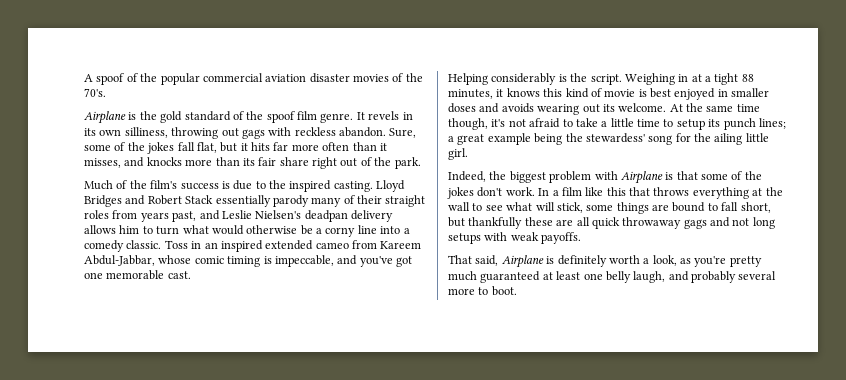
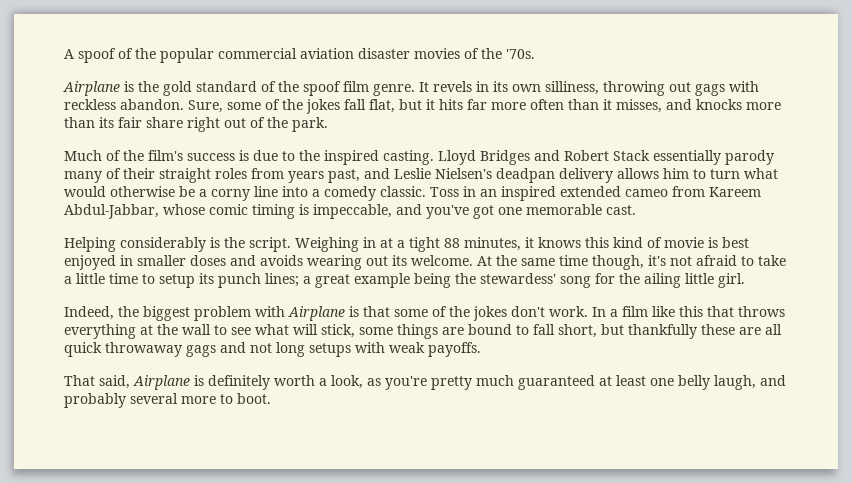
- A spoof of the popular commercial aviation disaster movies of the 70's.
+ A spoof of the popular commercial aviation disaster movies of the '70s.

